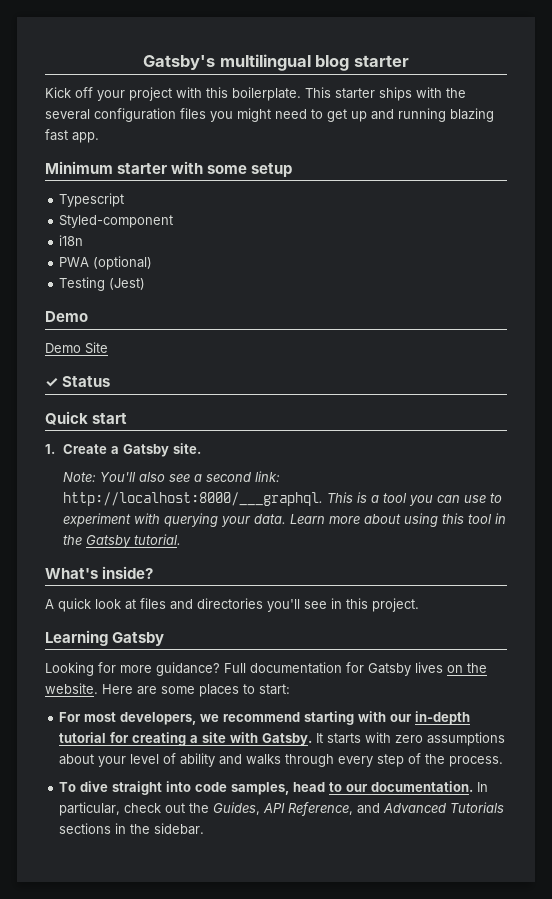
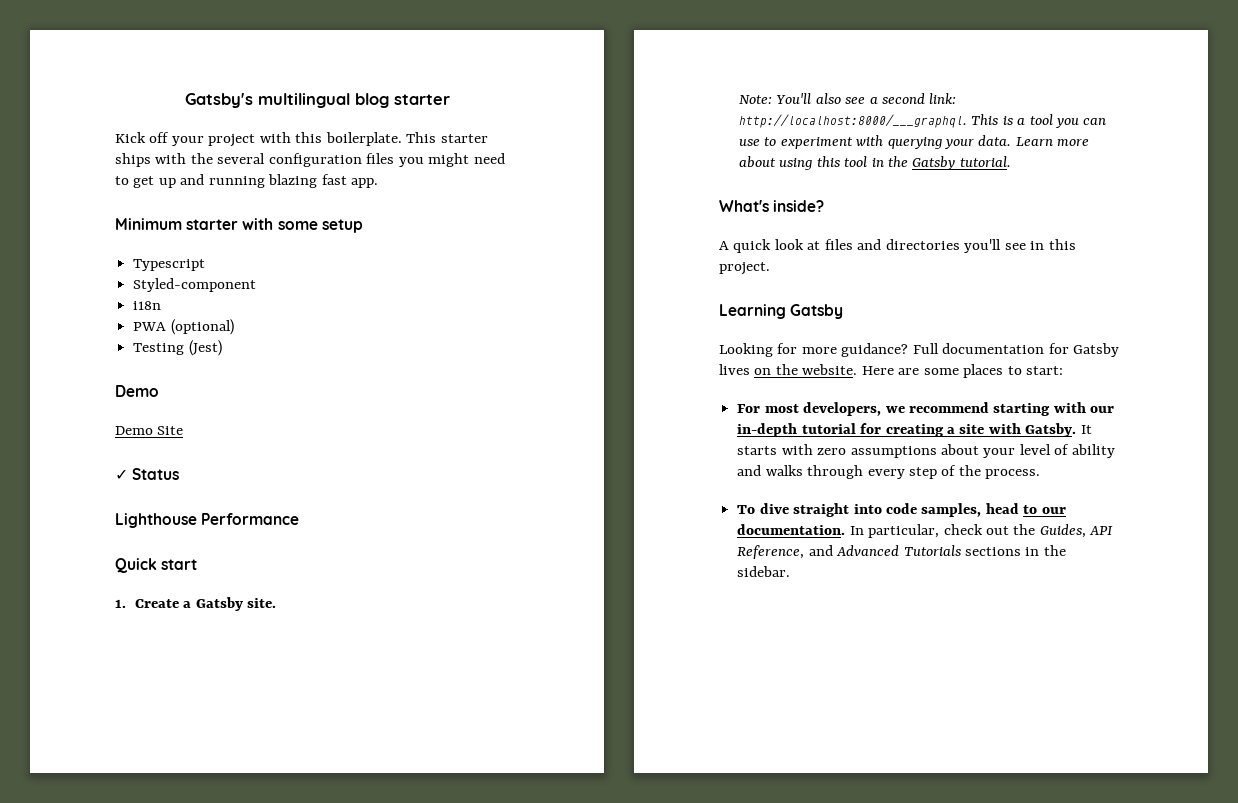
+ Lighthouse Performance

